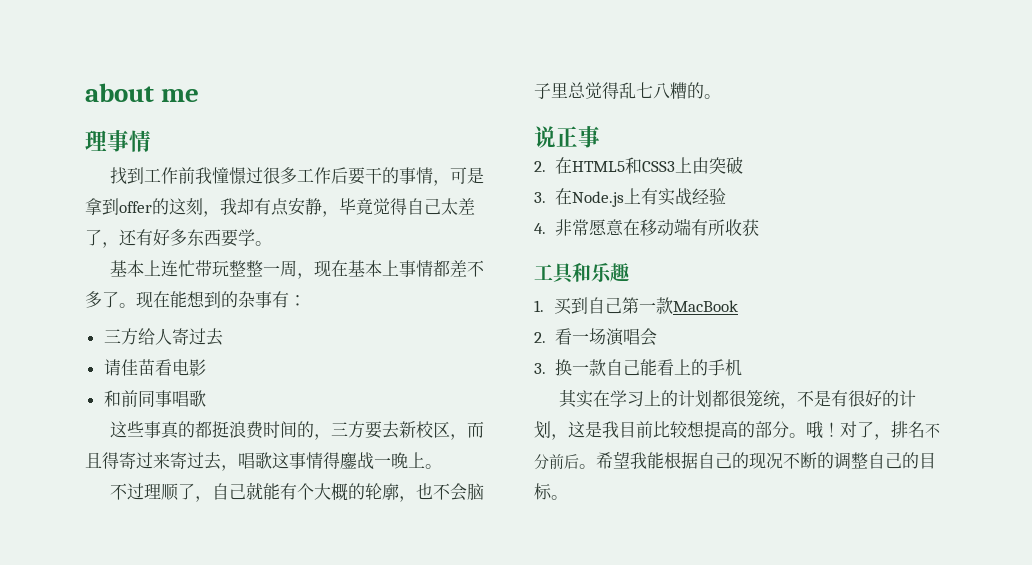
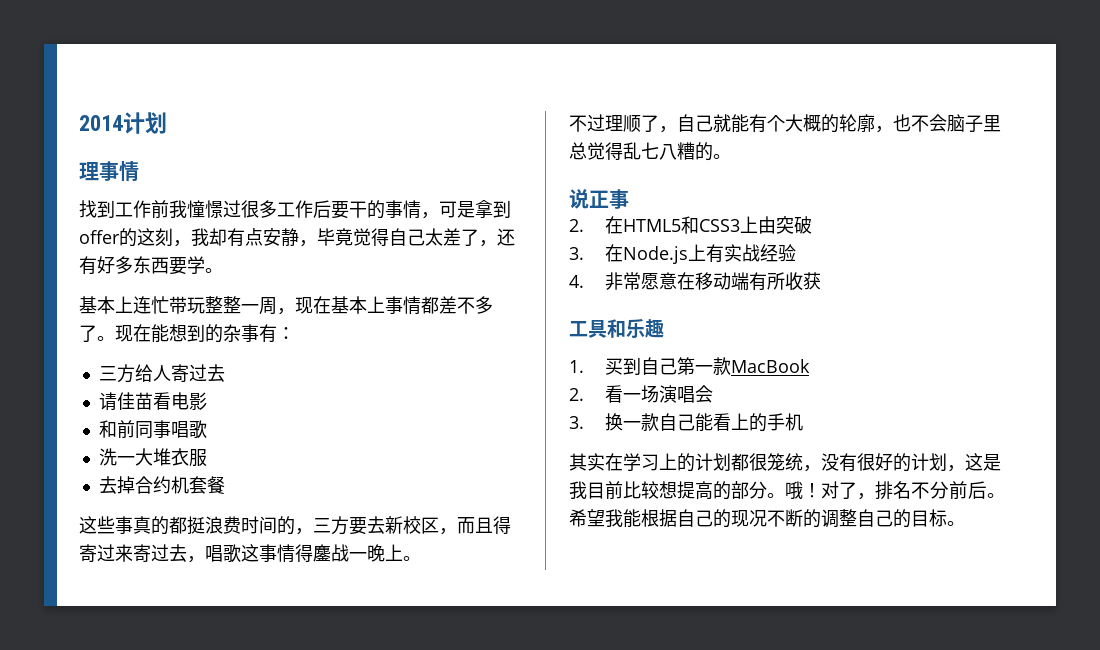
- about me
+ 2014计划
+ 洗一大堆衣服
+ 去掉合约机套餐
- 其实在学习上的计划都很笼统，不是有很好的计划，这是我目前比较想提高的部分。
+ 其实在学习上的计划都很笼统，没有很好的计划，这是我目前比较想提高的部分。

